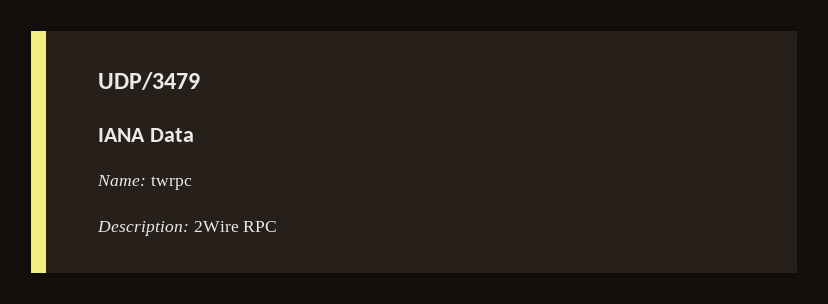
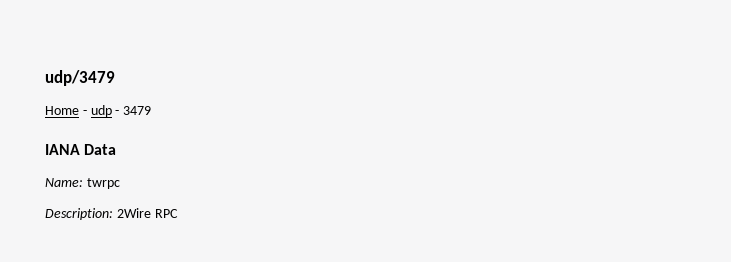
- UDP/3479
+ udp/3479
+ Home - udp - 3479

